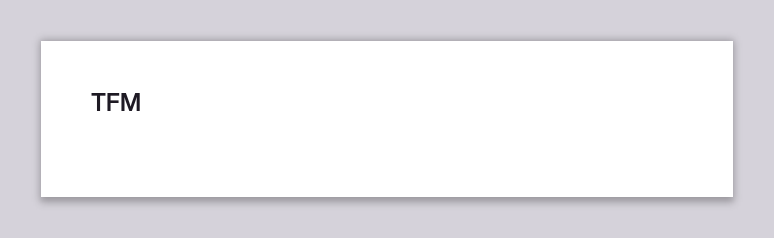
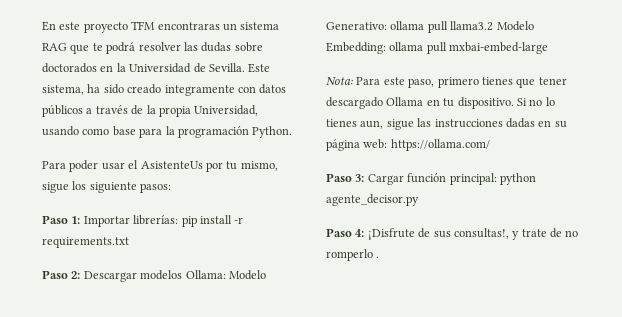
- TFM
+ En este proyecto TFM encontraras un sistema RAG que te podrá resolver las dudas sobre doctorados en la Universidad de Sevilla. Este sistema, ha sido creado integramente con datos públicos a través de la propia Universidad, usando como base para la programación Python.
+ Para poder usar el AsistenteUs por tu mismo, sigue los siguiente pasos:
+ Paso 1: Importar librerías: pip install -r requirements.txt
+ Paso 2: Descargar modelos Ollama: Modelo Generativo: ollama pull llama3.2 Modelo Embedding: ollama pull mxbai-embed-large
+ Nota: Para este paso, primero tienes que tener descargado Ollama en tu dispositivo. Si no lo tienes aun, sigue las instrucciones dadas en su página web: https://ollama.com/
+ Paso 3: Cargar función principal: python agente_decisor.py
+ Paso 4: ¡Disfrute de sus consultas!, y trate de no romperlo .

